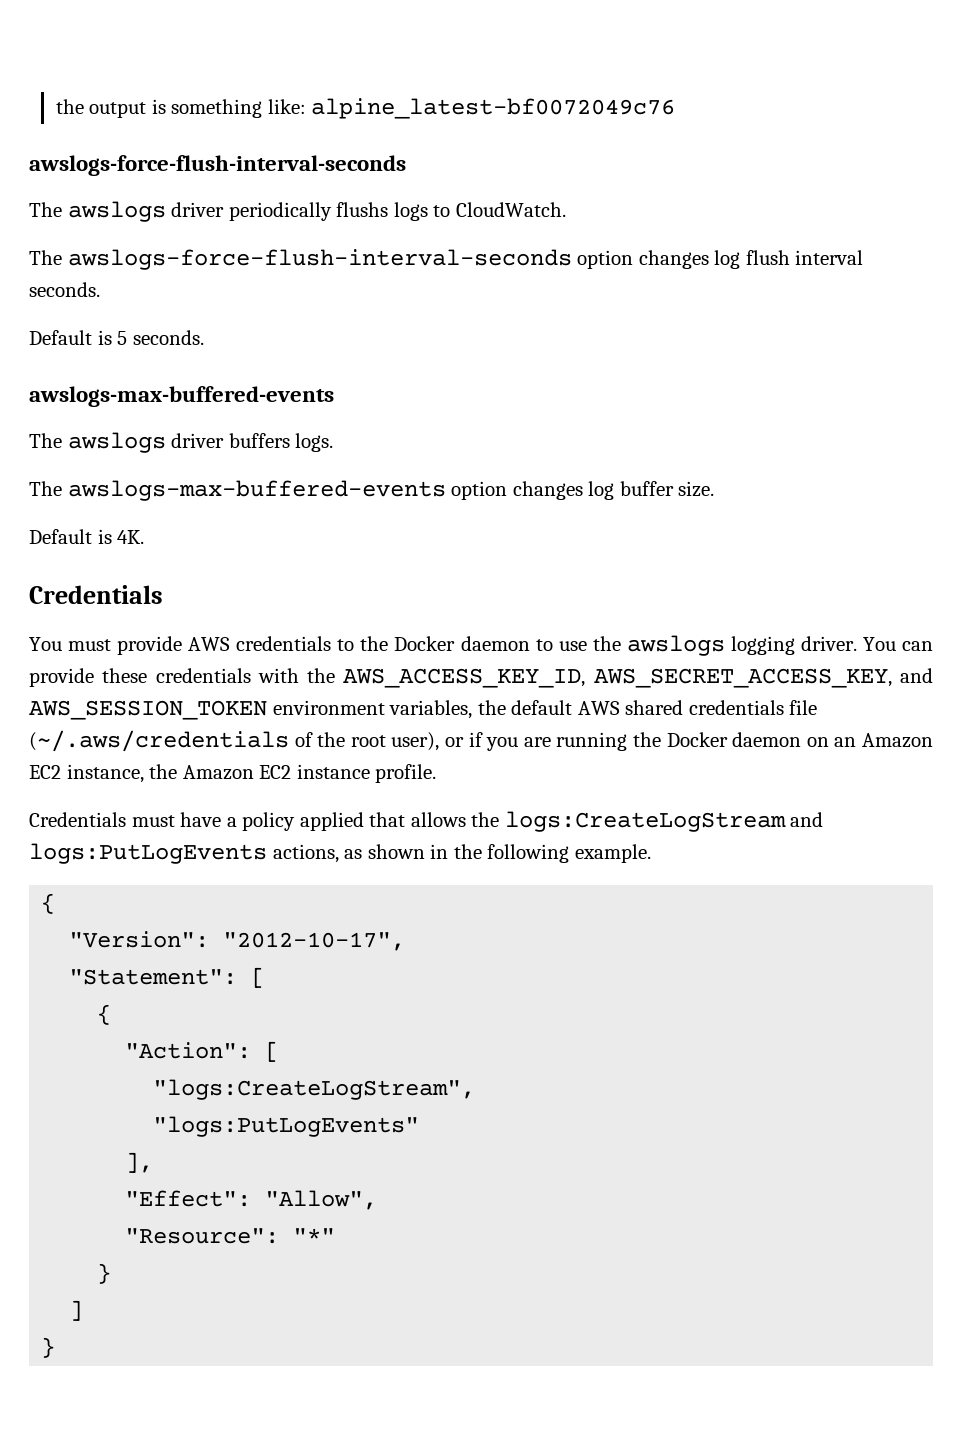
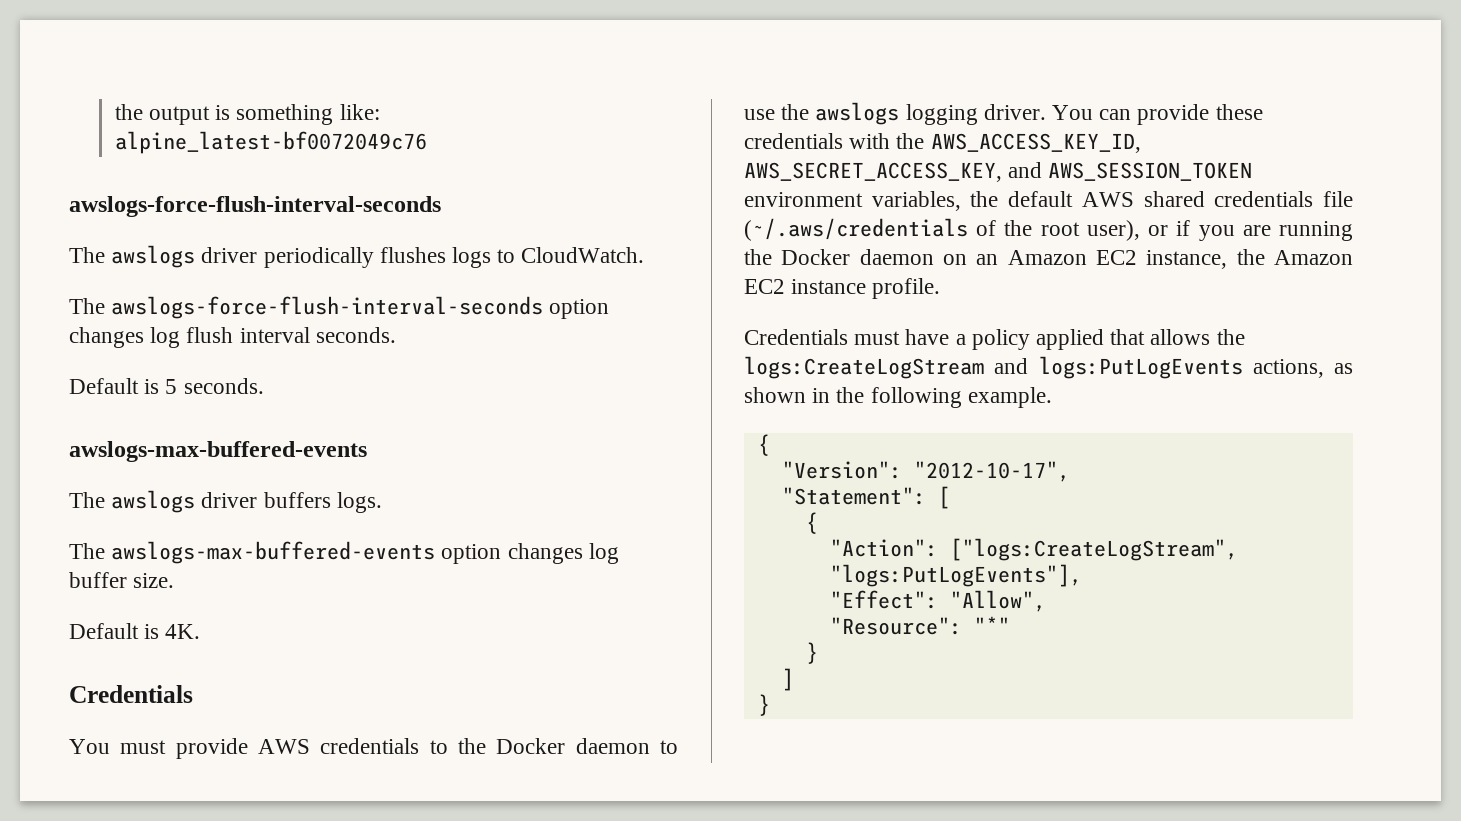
- The awslogs driver periodically flushs logs to CloudWatch.
+ The awslogs driver periodically flushes logs to CloudWatch.
- "Action": [
- "logs:CreateLogStream",
- "logs:PutLogEvents"
- ],
+ "Action": ["logs:CreateLogStream", "logs:PutLogEvents"],

